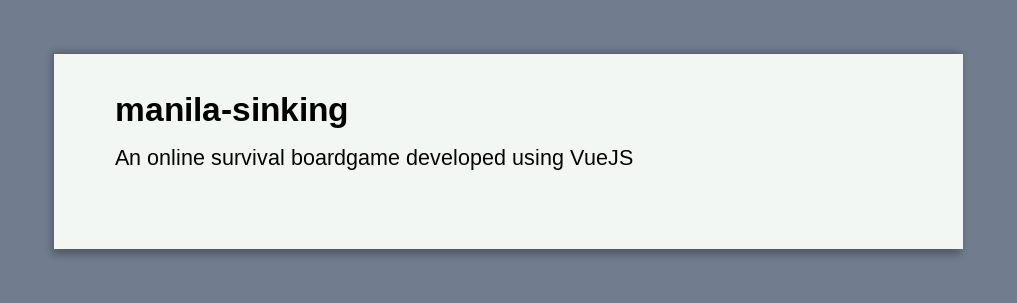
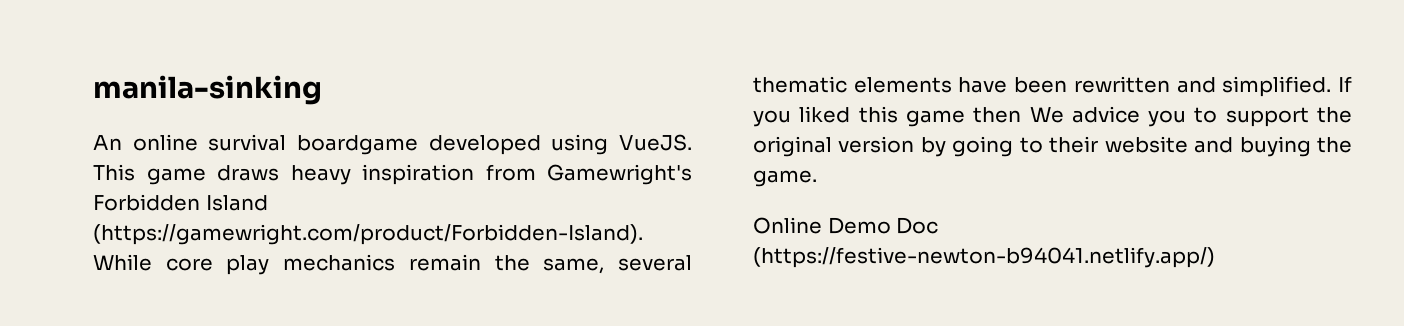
- An online survival boardgame developed using VueJS
+ An online survival boardgame developed using VueJS. This game draws heavy inspiration from Gamewright's Forbidden Island (https://gamewright.com/product/Forbidden-Island). While core play mechanics remain the same, several thematic elements have been rewritten and simplified. If you liked this game then We advice you to support the original version by going to their website and buying the game.
+ Online Demo Doc (https://festive-newton-b94041.netlify.app/)

